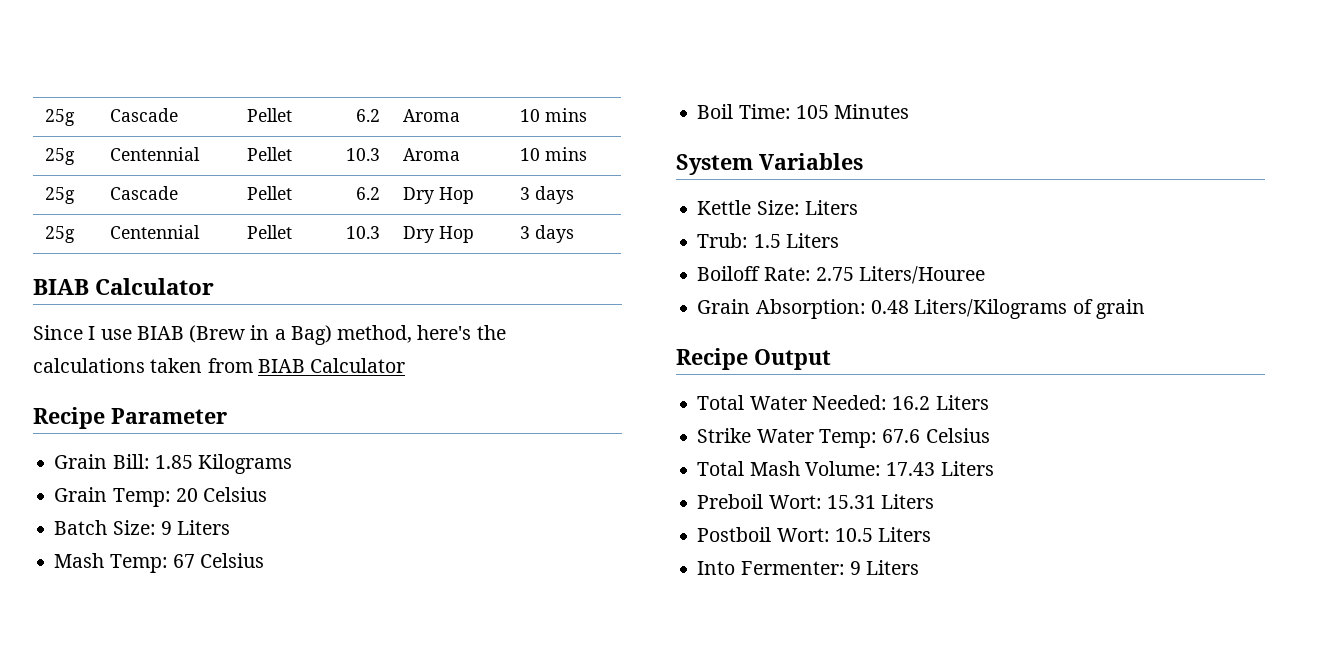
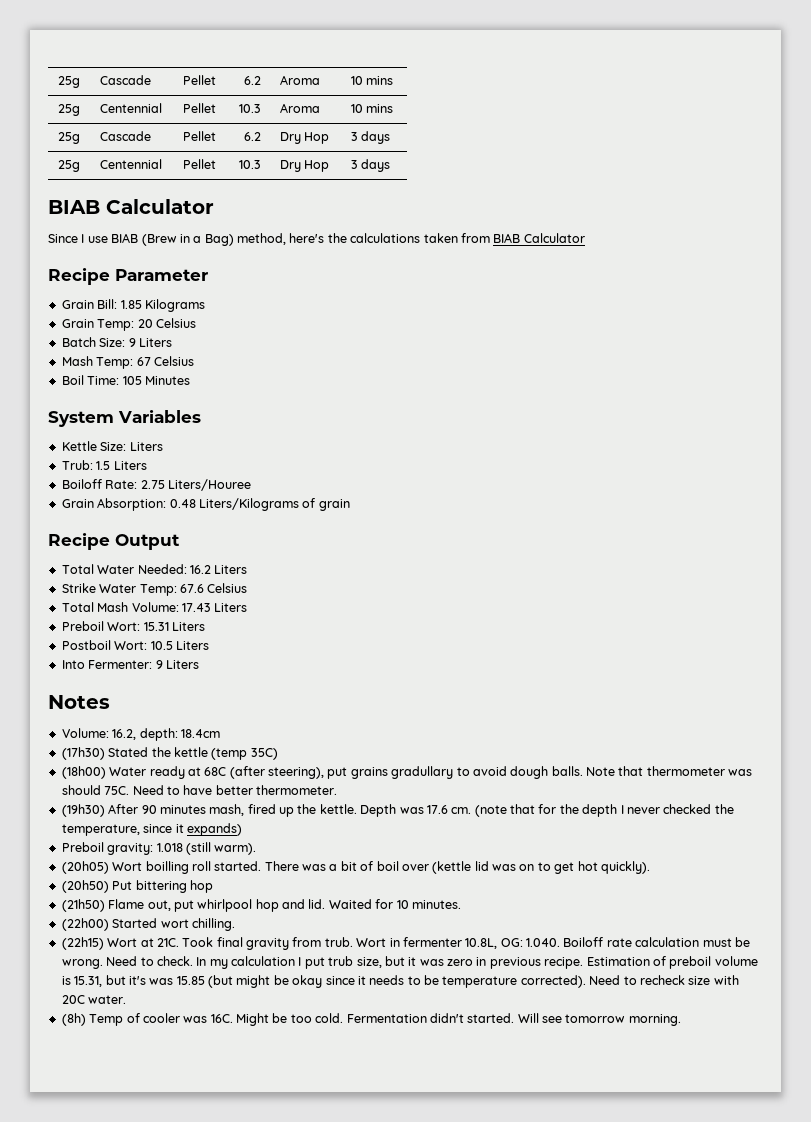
+ Notes
+ Volume: 16.2, depth: 18.4cm
+ (17h30) Stated the kettle (temp 35C)
+ (18h00) Water ready at 68C (after steering), put grains gradullary to avoid dough balls. Note that thermometer was should 75C. Need to have better thermometer.
+ (19h30) After 90 minutes mash, fired up the kettle. Depth was 17.6 cm. (note that for the depth I never checked the temperature, since it expands)
+ Preboil gravity: 1.018 (still warm).
+ (20h05) Wort boilling roll started. There was a bit of boil over (kettle lid was on to get hot quickly).
+ (20h50) Put bittering hop
+ (21h50) Flame out, put whirlpool hop and lid. Waited for 10 minutes.
+ (22h00) Started wort chilling.
+ (22h15) Wort at 21C. Took final gravity from trub. Wort in fermenter 10.8L, OG: 1.040. Boiloff rate calculation must be wrong. Need to check. In my calculation I put trub size, but it was zero in previous recipe. Estimation of preboil volume is 15.31, but it's was 15.85 (but might be okay since it needs to be temperature corrected). Need to recheck size with 20C water.
+ (8h) Temp of cooler was 16C. Might be too cold. Fermentation didn't started. Will see tomorrow morning.

